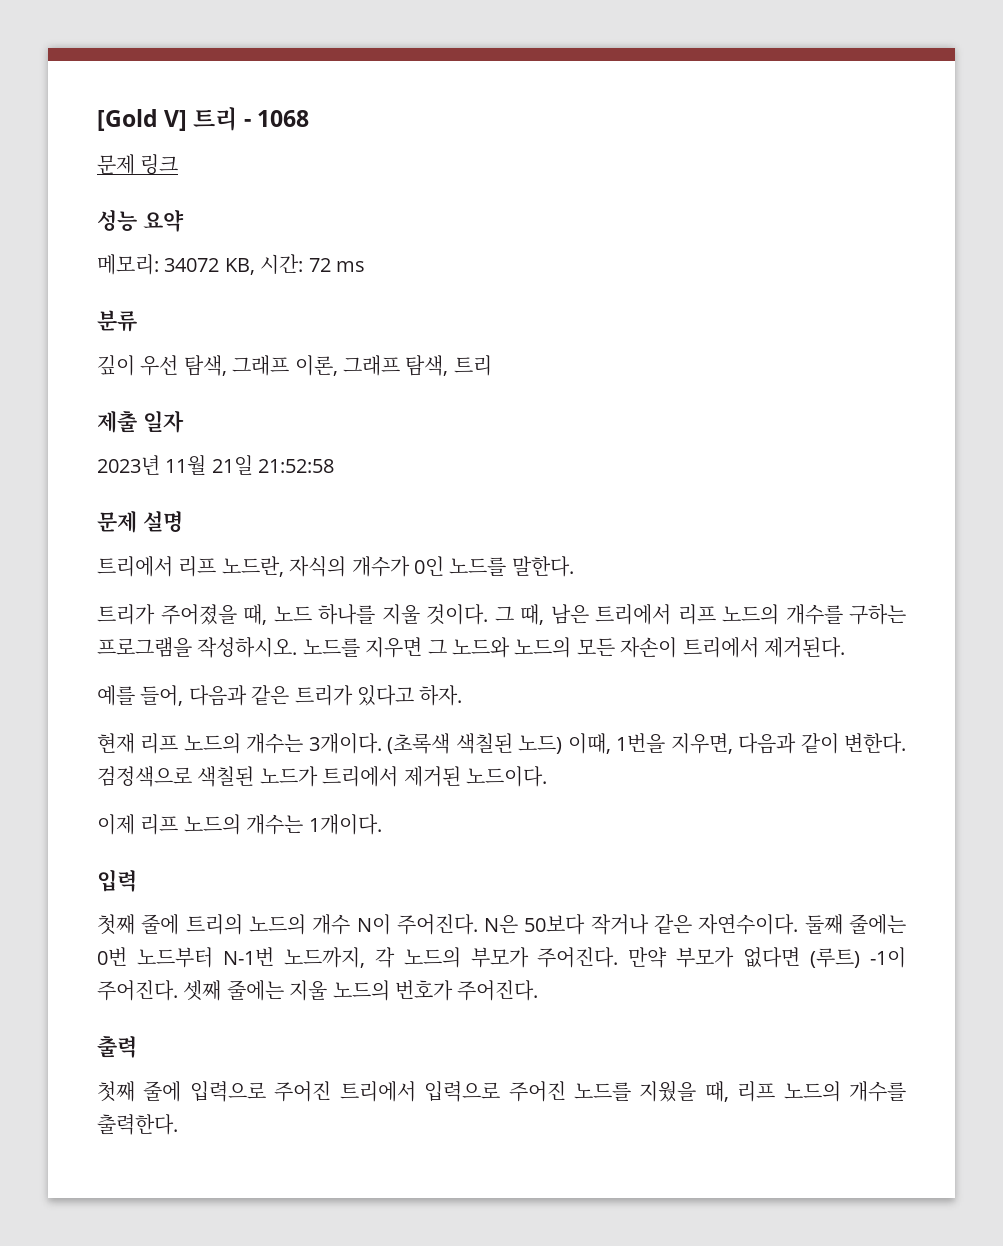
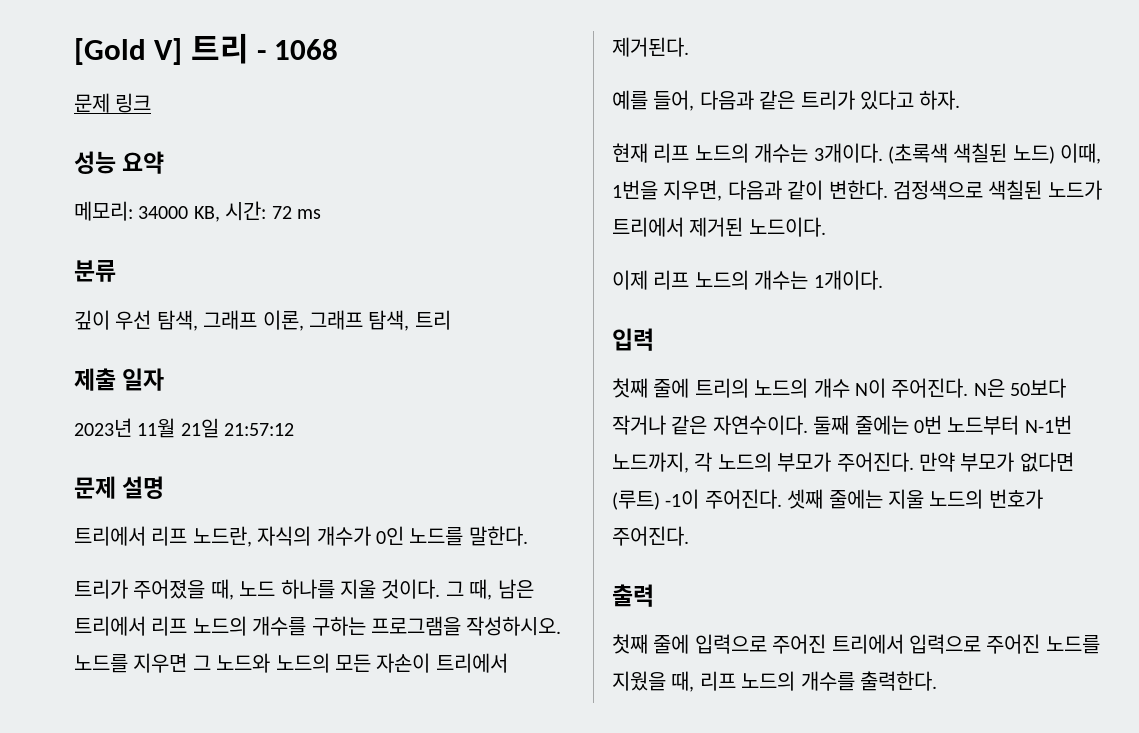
- 메모리: 34072 KB, 시간: 72 ms
+ 메모리: 34000 KB, 시간: 72 ms
- 2023년 11월 21일 21:52:58
+ 2023년 11월 21일 21:57:12

